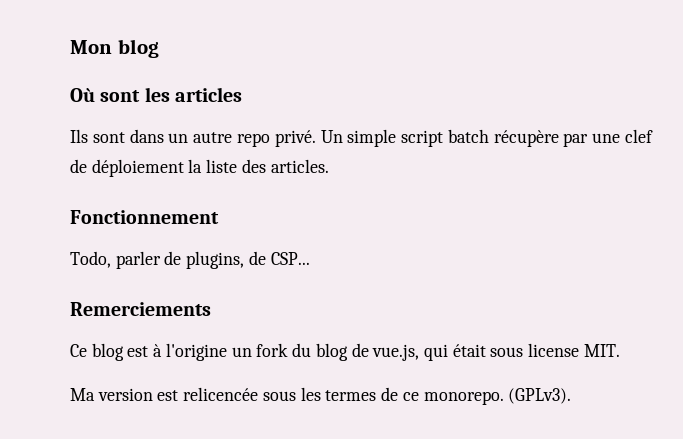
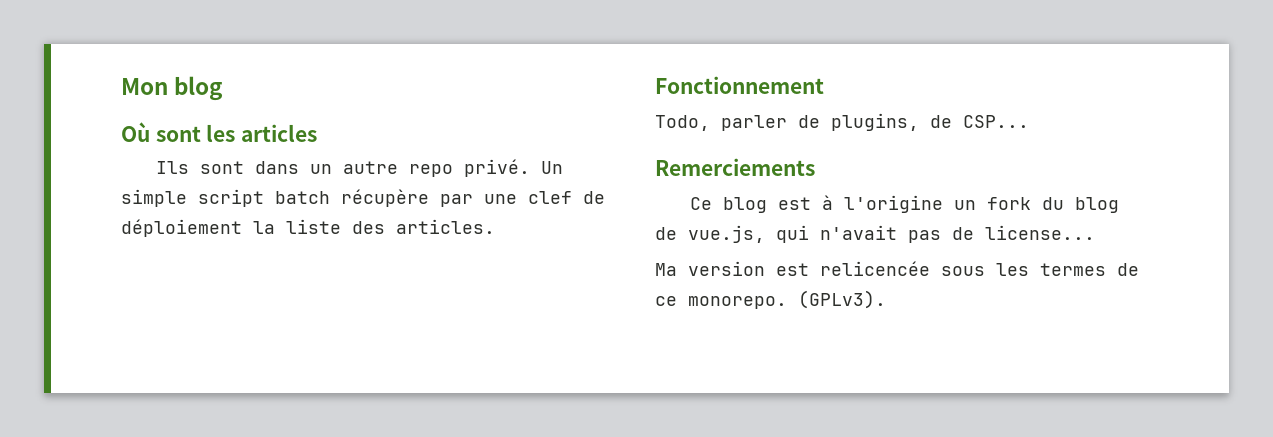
- Ce blog est à l'origine un fork du blog de vue.js, qui était sous license MIT.
+ Ce blog est à l'origine un fork du blog de vue.js, qui n'avait pas de license...

